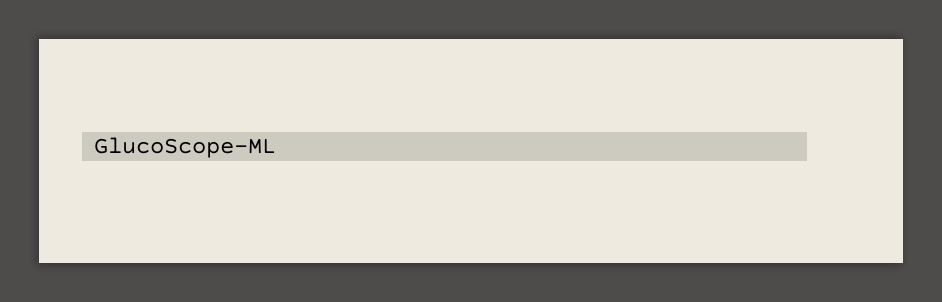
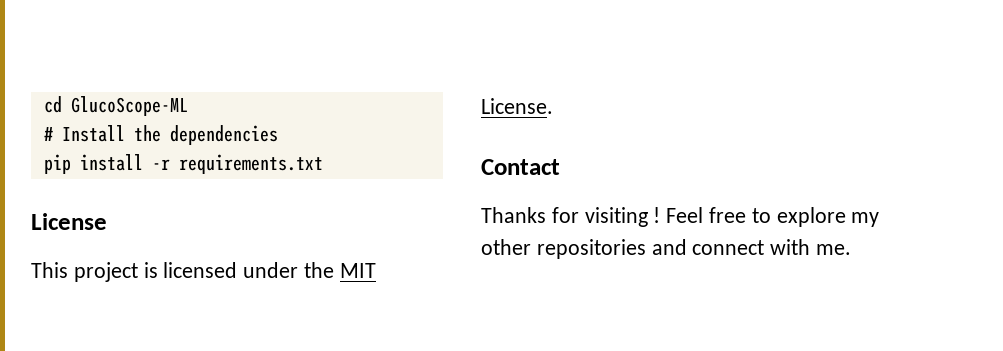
- GlucoScope-ML
+ cd GlucoScope-ML
+ # Install the dependencies
+ pip install -r requirements.txt
+ License
+ This project is licensed under the MIT License.
+ Contact
+ Thanks for visiting ! Feel free to explore my other repositories and connect with me.

